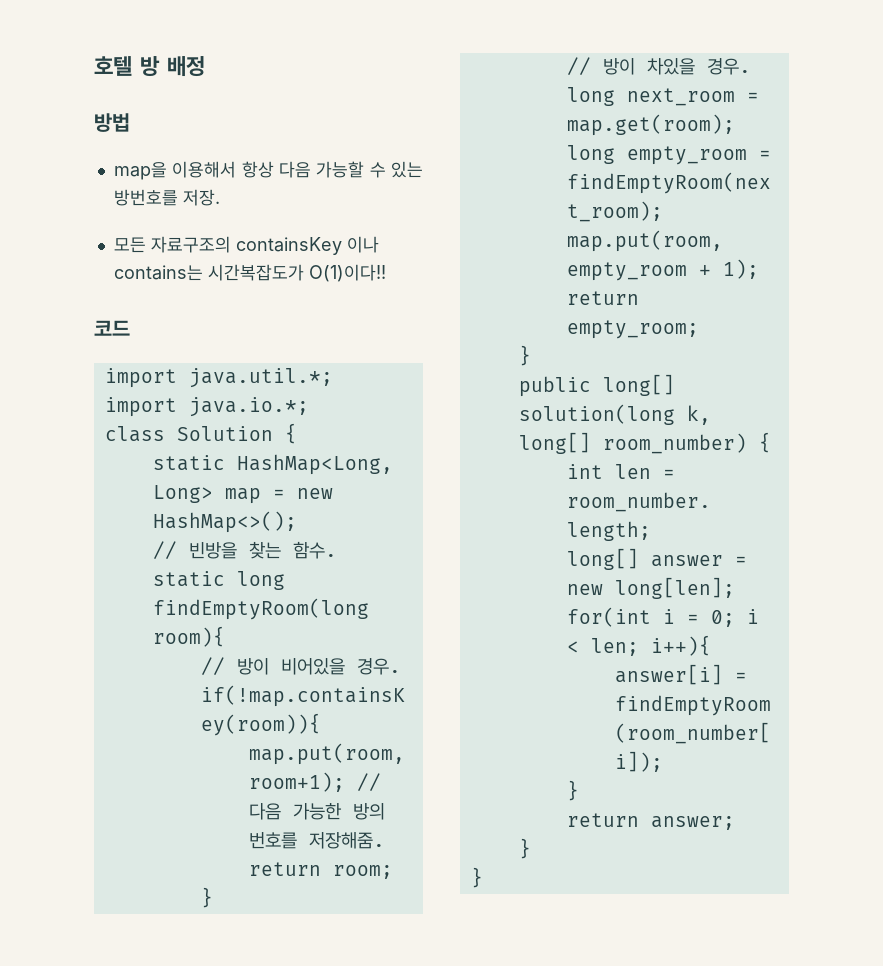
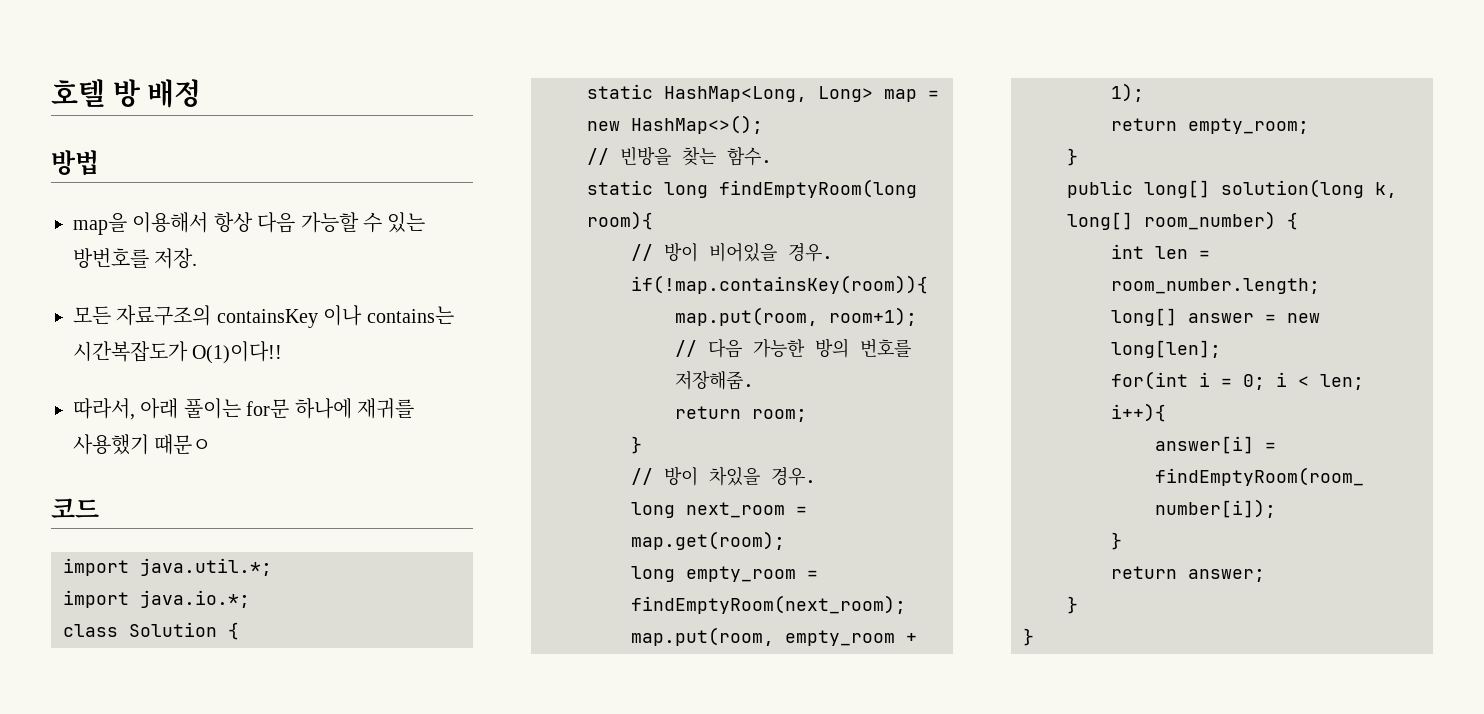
+ 따라서, 아래 풀이는 for문 하나에 재귀를 사용했기 때문ㅇ

